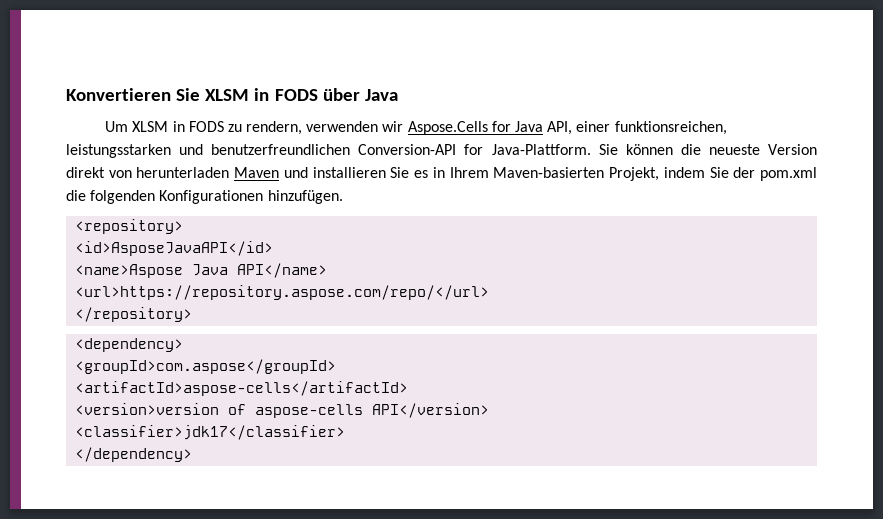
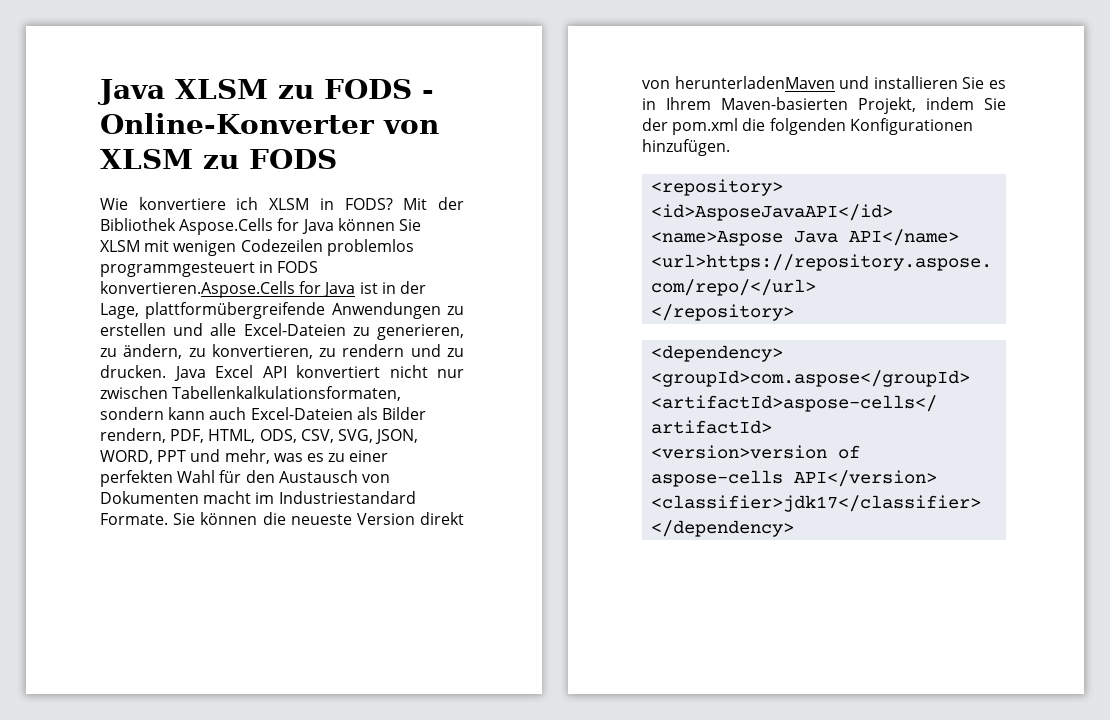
- Konvertieren Sie XLSM in FODS über Java
- Um XLSM in FODS zu rendern, verwenden wir Aspose.Cells for Java API, einer funktionsreichen, leistungsstarken und benutzerfreundlichen Conversion-API for Java-Plattform.
+ Java XLSM zu FODS - Online-Konverter von XLSM zu FODS
+ Wie konvertiere ich XLSM in FODS? Mit der Bibliothek Aspose.Cells for Java können Sie XLSM mit wenigen Codezeilen problemlos programmgesteuert in FODS konvertieren.Aspose.Cells for Java ist in der Lage, plattformübergreifende Anwendungen zu erstellen und alle Excel-Dateien zu generieren, zu ändern, zu konvertieren, zu rendern und zu drucken. Java Excel API konvertiert nicht nur zwischen Tabellenkalkulationsformaten, sondern kann auch Excel-Dateien als Bilder rendern, PDF, HTML, ODS, CSV, SVG, JSON, WORD, PPT und mehr, was es zu einer perfekten Wahl für den Austausch von Dokumenten macht im Industriestandard Formate.
- Sie können die neueste Version direkt von herunterladen Maven und installieren Sie es in Ihrem Maven-basierten Projekt, indem Sie der pom.xml die folgenden Konfigurationen hinzufügen.
+ Sie können die neueste Version direkt von herunterladenMaven und installieren Sie es in Ihrem Maven-basierten Projekt, indem Sie der pom.xml die folgenden Konfigurationen hinzufügen.

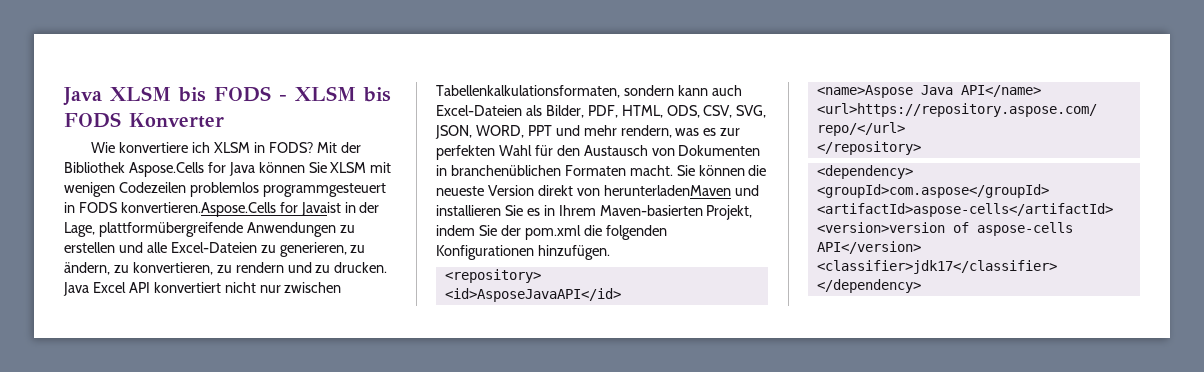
- Java XLSM zu FODS - Online-Konverter von XLSM zu FODS
+ Java XLSM bis FODS - XLSM bis FODS Konverter
- Mit der Bibliothek Aspose.Cells for Java können Sie XLSM mit wenigen Codezeilen problemlos programmgesteuert in FODS konvertieren.Aspose.Cells for Java ist in der Lage, plattformübergreifende Anwendungen zu erstellen und alle Excel-Dateien zu generieren, zu ändern, zu konvertieren, zu rendern und zu drucken.
+ Mit der Bibliothek Aspose.Cells for Java können Sie XLSM mit wenigen Codezeilen problemlos programmgesteuert in FODS konvertieren.Aspose.Cells for Javaist in der Lage, plattformübergreifende Anwendungen zu erstellen und alle Excel-Dateien zu generieren, zu ändern, zu konvertieren, zu rendern und zu drucken.
- Java Excel API konvertiert nicht nur zwischen Tabellenkalkulationsformaten, sondern kann auch Excel-Dateien als Bilder rendern, PDF, HTML, ODS, CSV, SVG, JSON, WORD, PPT und mehr, was es zu einer perfekten Wahl für den Austausch von Dokumenten macht im Industriestandard Formate.
+ Java Excel API konvertiert nicht nur zwischen Tabellenkalkulationsformaten, sondern kann auch Excel-Dateien als Bilder, PDF, HTML, ODS, CSV, SVG, JSON, WORD, PPT und mehr rendern, was es zur perfekten Wahl für den Austausch von Dokumenten in branchenüblichen Formaten macht.

